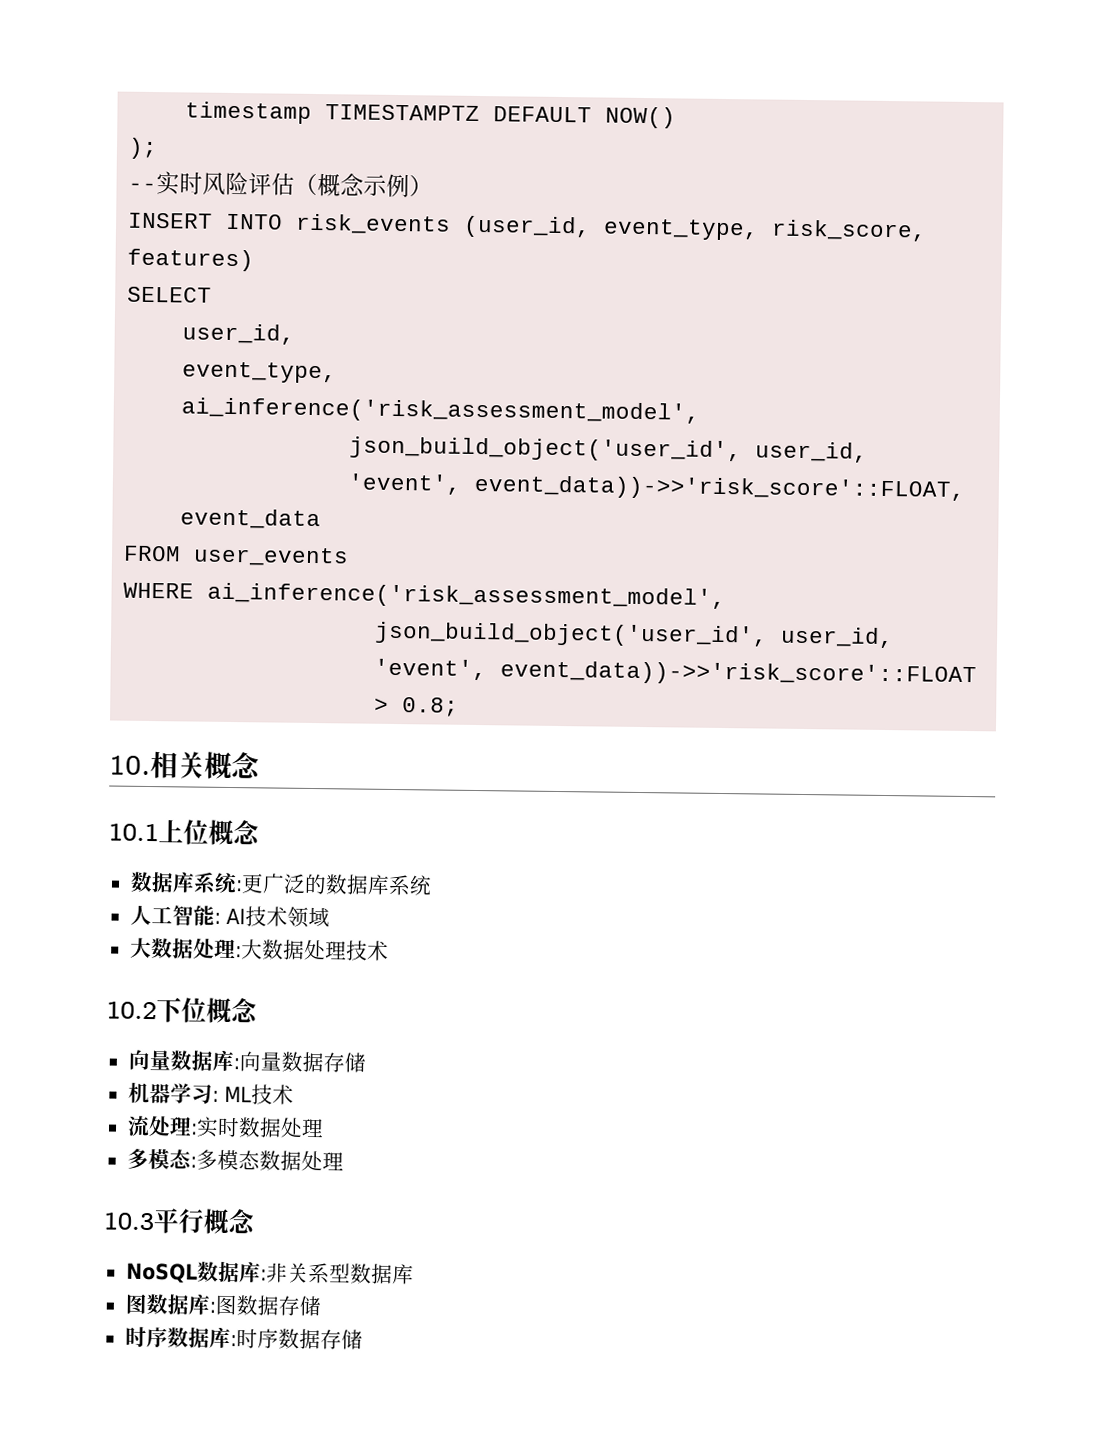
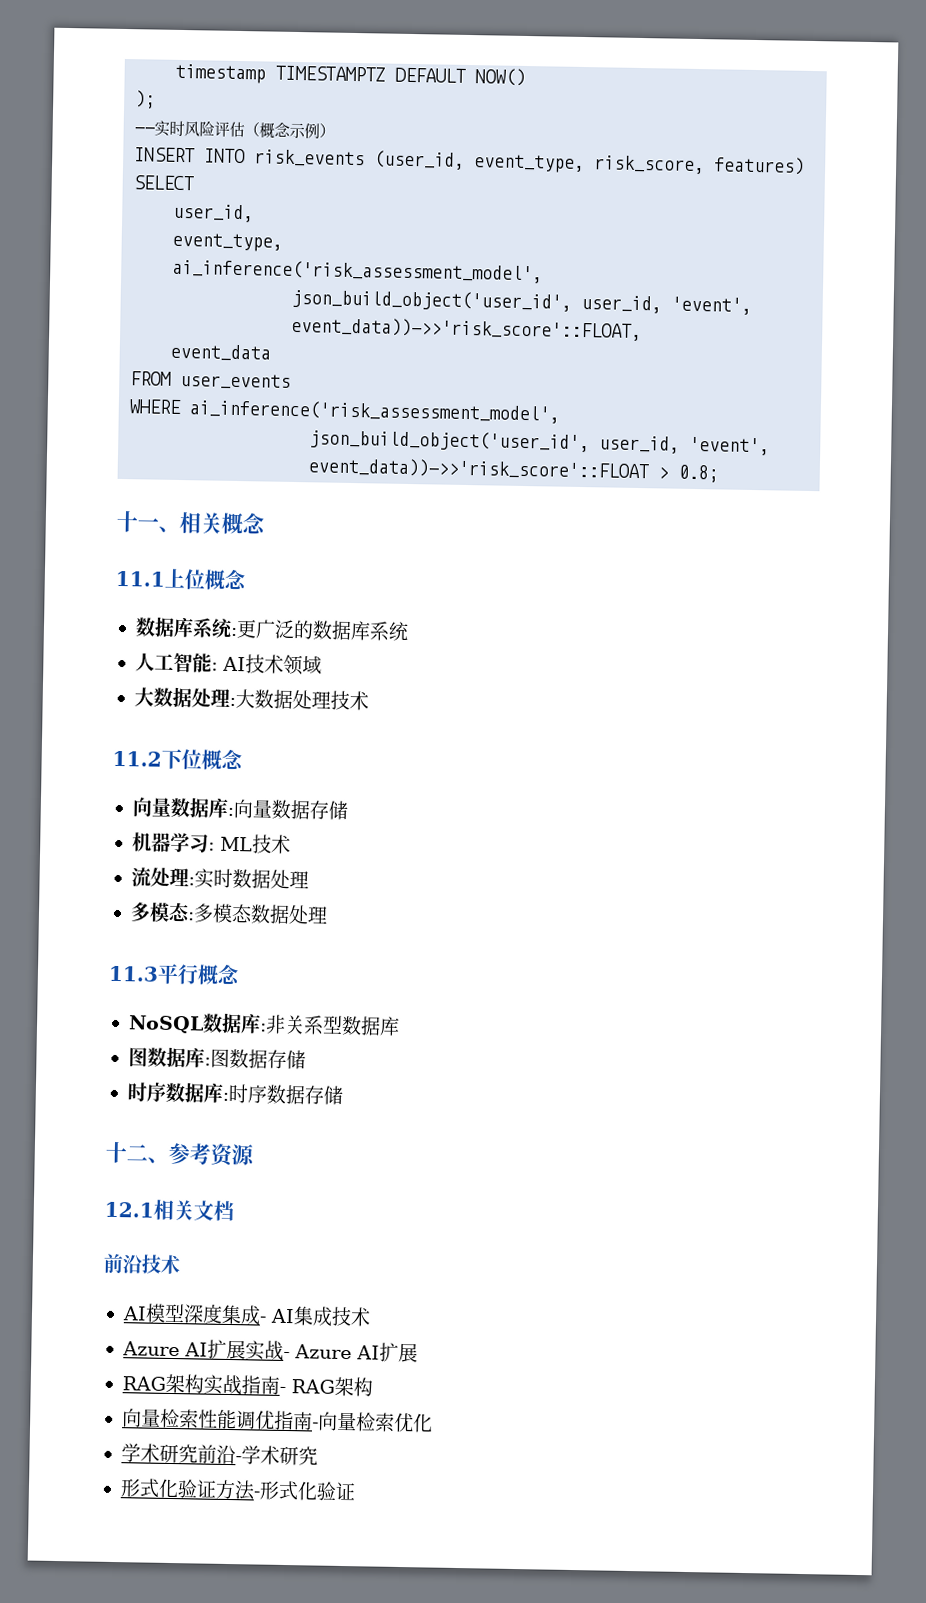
- 10.相关概念
+ 十一、相关概念
- 10.1上位概念
+ 11.1上位概念
- 10.2下位概念
+ 11.2下位概念
- 10.3平行概念
+ 11.3平行概念
+ 十二、参考资源
+ 12.1相关文档
+ 前沿技术
+ AI模型深度集成- AI集成技术
+ Azure AI扩展实战- Azure AI扩展
+ RAG架构实战指南- RAG架构
+ 向量检索性能调优指南-向量检索优化
+ 学术研究前沿-学术研究
+ 形式化验证方法-形式化验证

